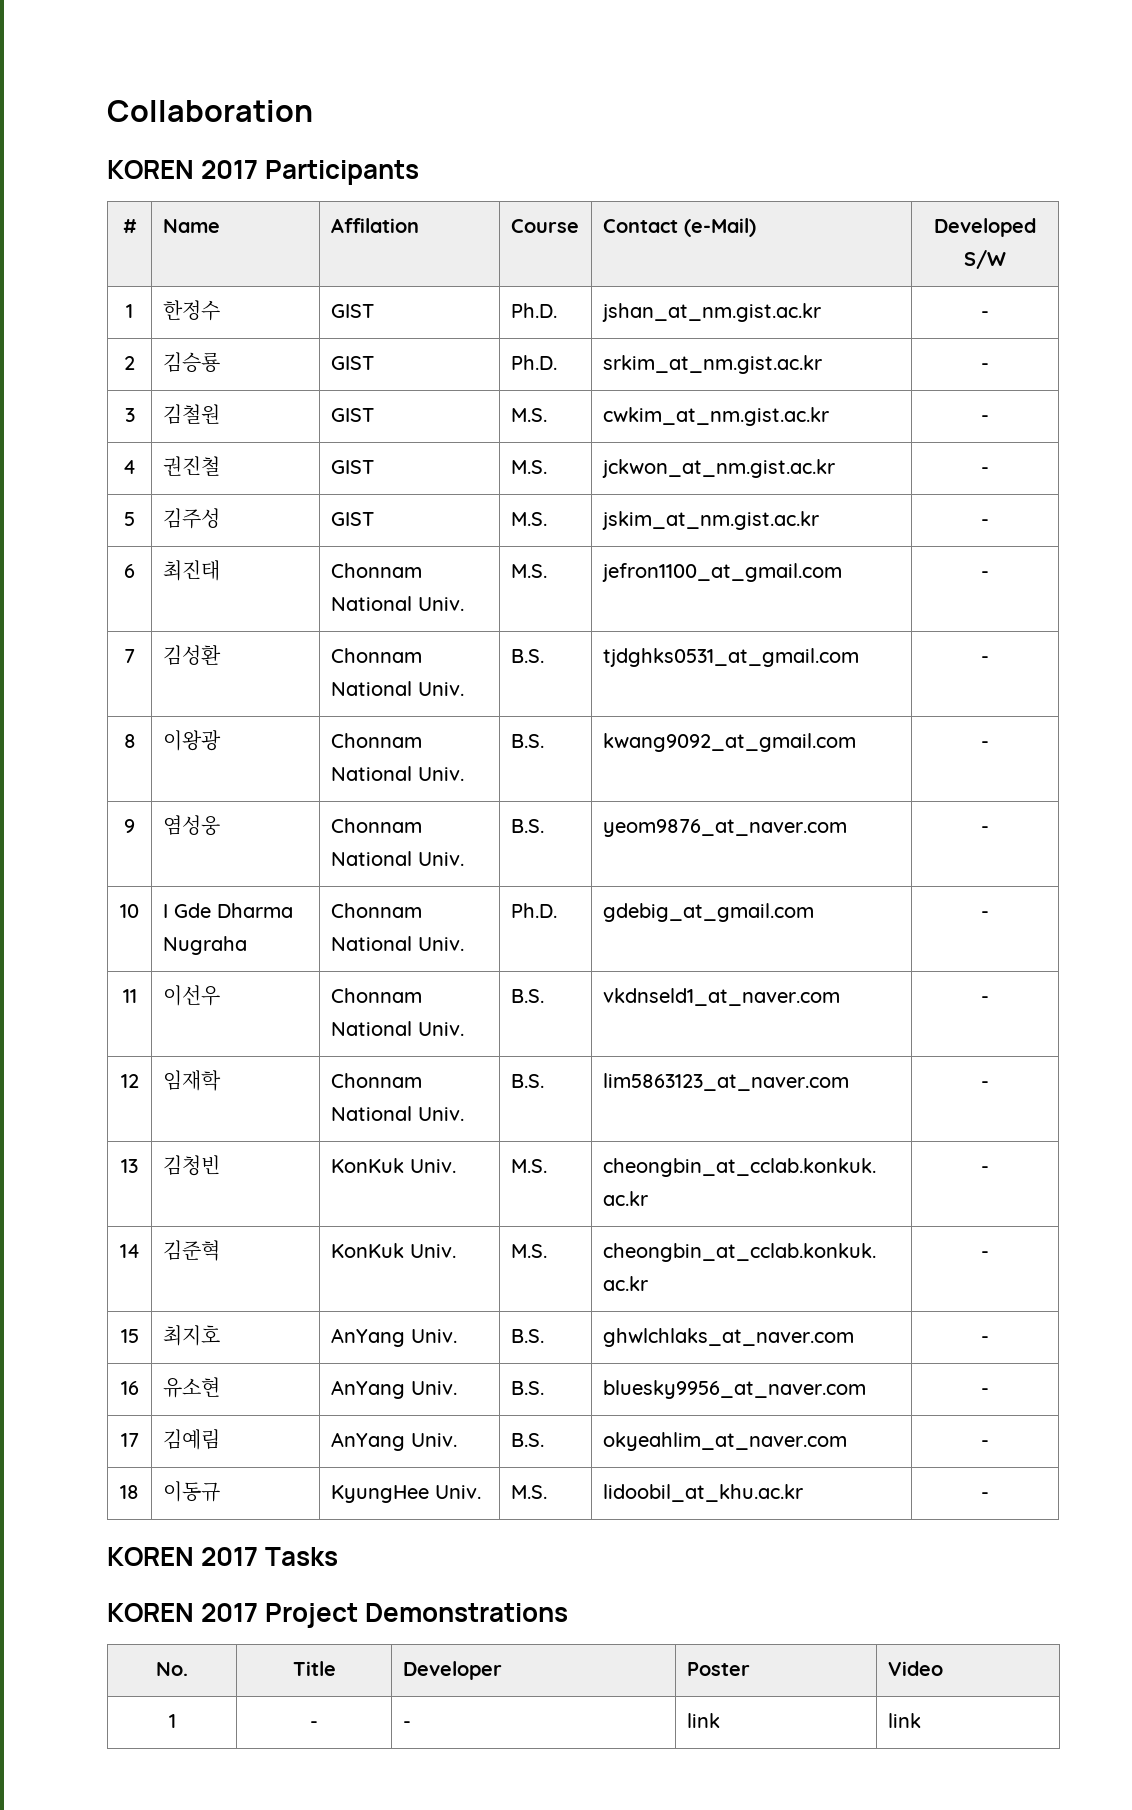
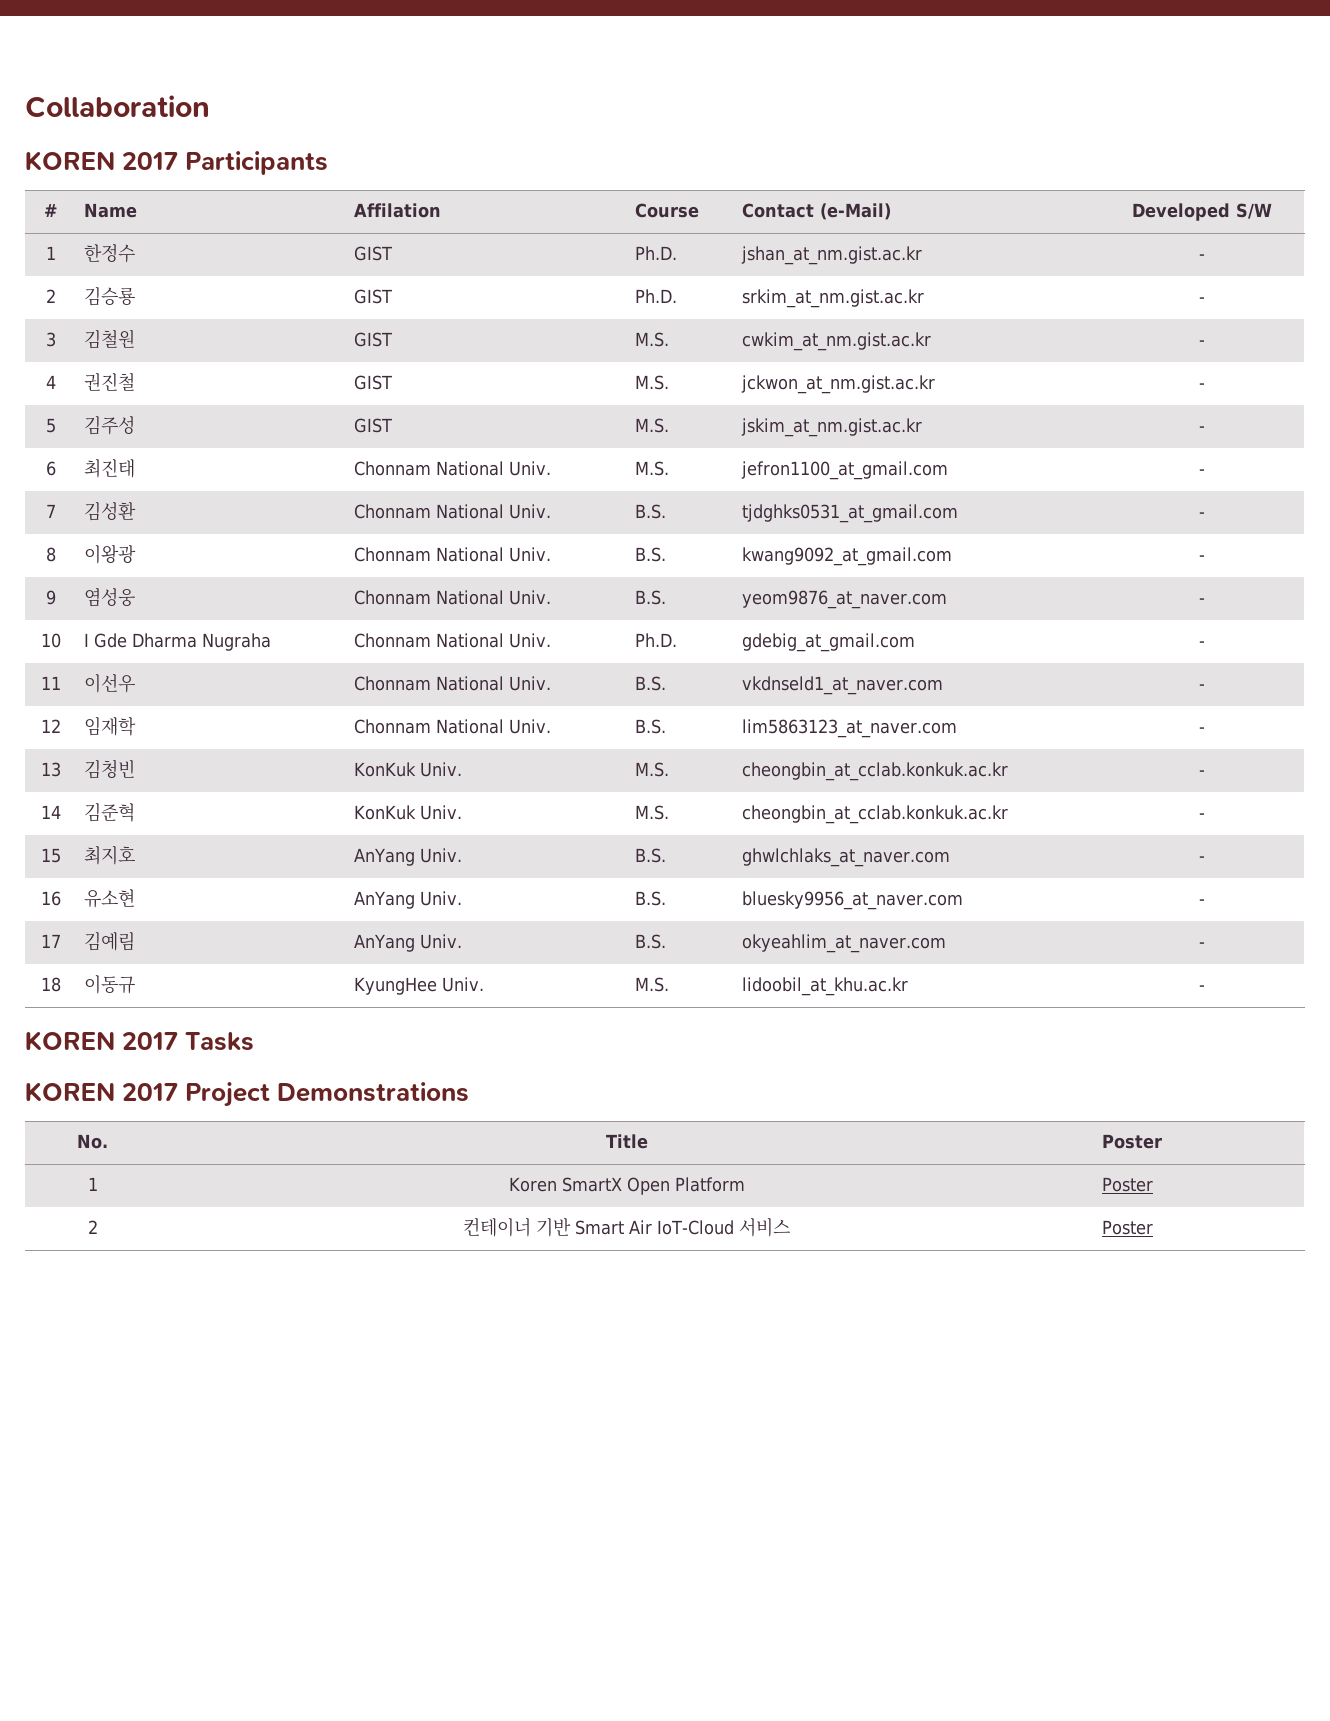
- No. | Title | Developer | Poster | Video
- 1 | - | - | link | link
+ No. | Title | Poster
+ 1 | Koren SmartX Open Platform | Poster
+ 2 | 컨테이너 기반 Smart Air IoT-Cloud 서비스 | Poster

